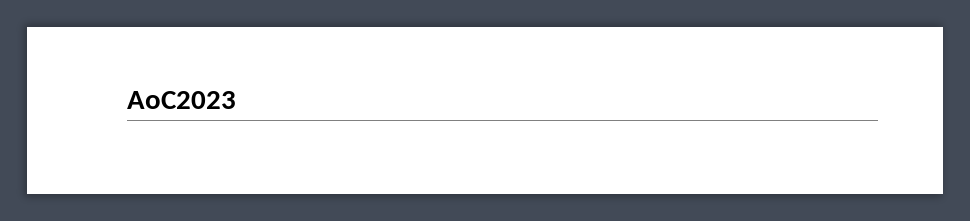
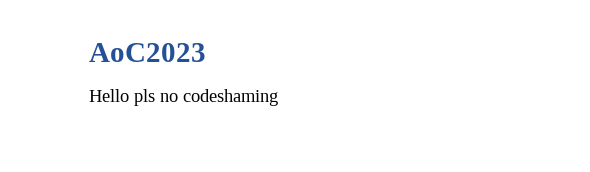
+ Hello pls no codeshaming

